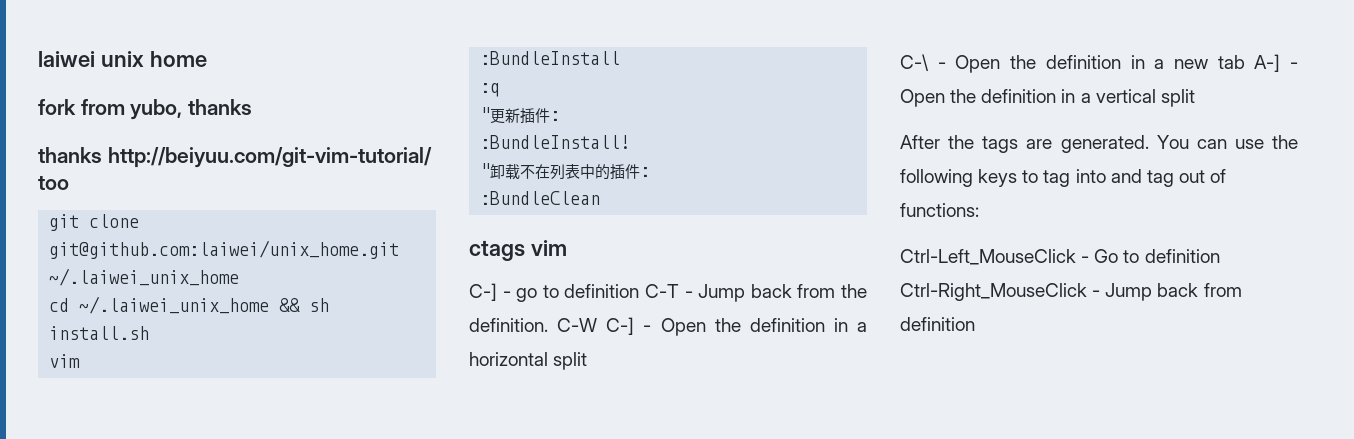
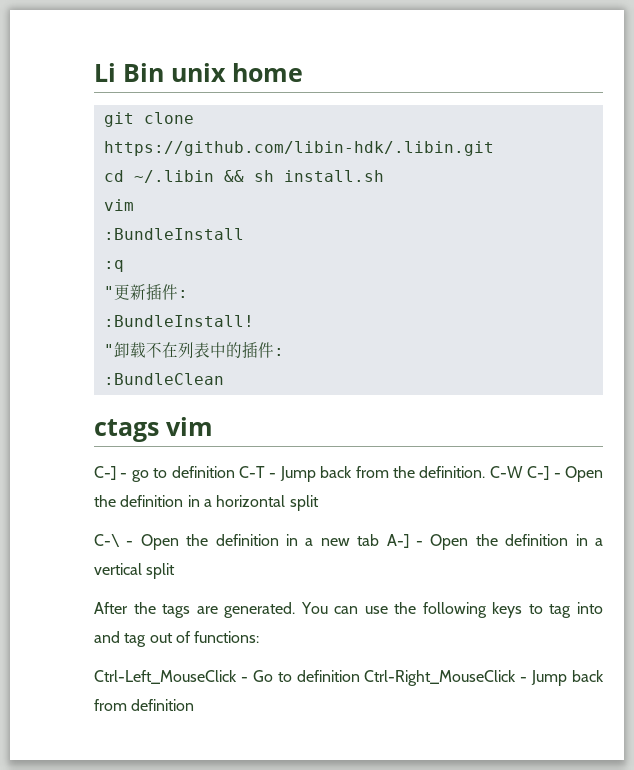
- laiwei unix home
+ Li Bin unix home
- fork from yubo, thanks
- thanks http://beiyuu.com/git-vim-tutorial/ too
- git clone git@github.com:laiwei/unix_home.git ~/.laiwei_unix_home
+ git clone https://github.com/libin-hdk/.libin.git
- cd ~/.laiwei_unix_home && sh install.sh
+ cd ~/.libin && sh install.sh

